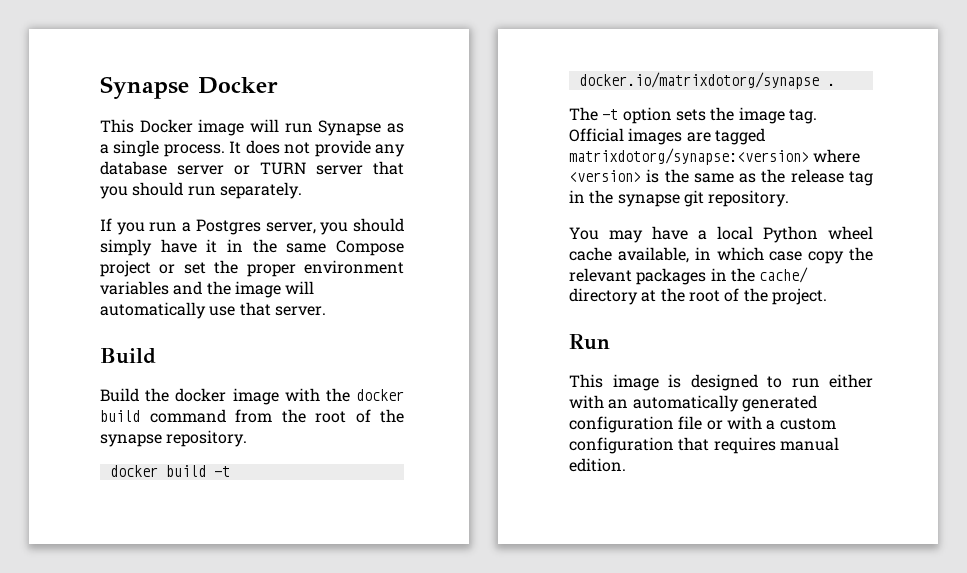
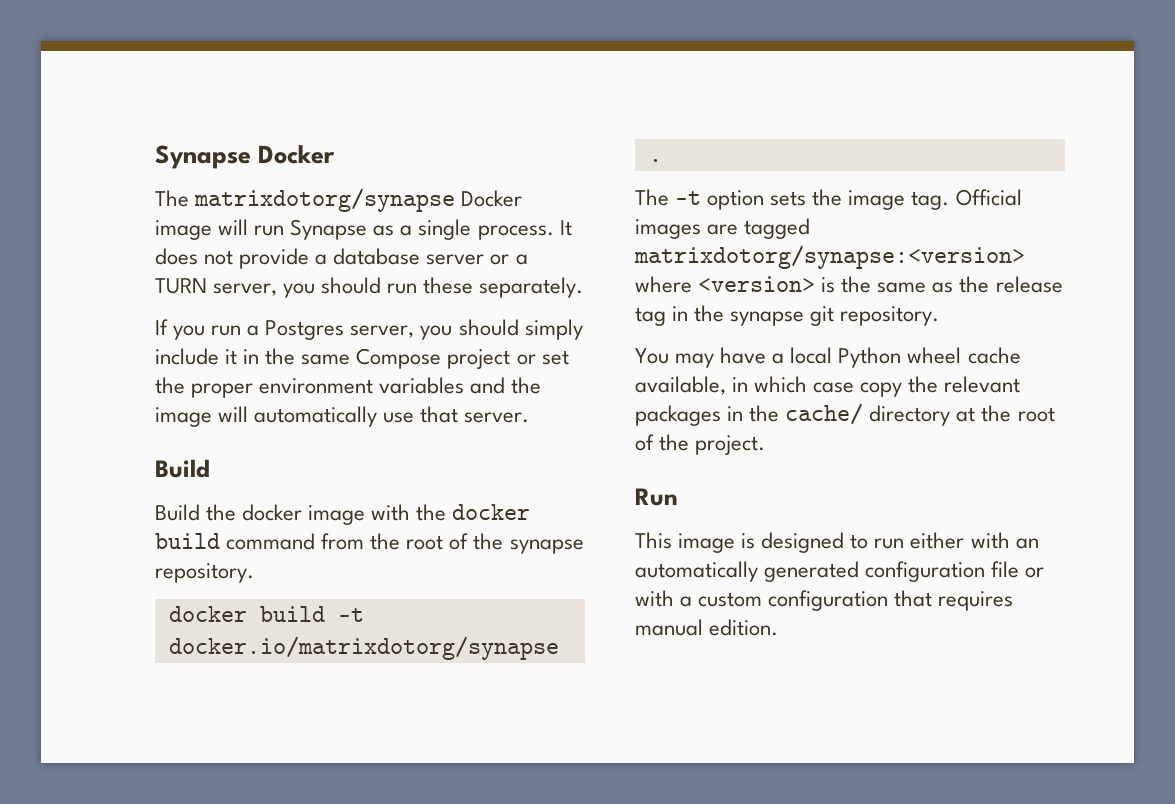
- This Docker image will run Synapse as a single process.
+ The matrixdotorg/synapse Docker image will run Synapse as a single process.
- It does not provide any database server or TURN server that you should run separately.
+ It does not provide a database server or a TURN server, you should run these separately.
- If you run a Postgres server, you should simply have it in the same Compose project or set the proper environment variables and the image will automatically use that server.
+ If you run a Postgres server, you should simply include it in the same Compose project or set the proper environment variables and the image will automatically use that server.

